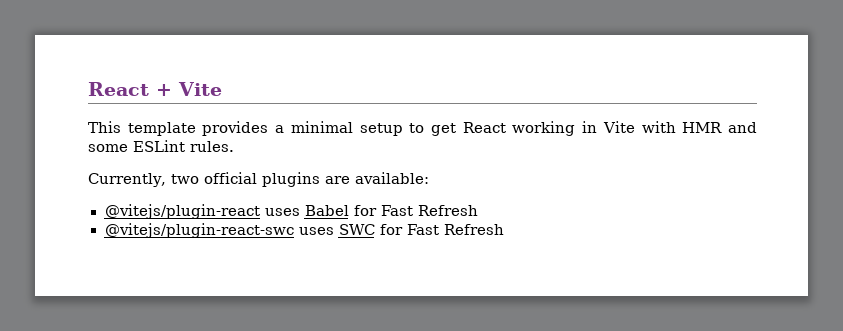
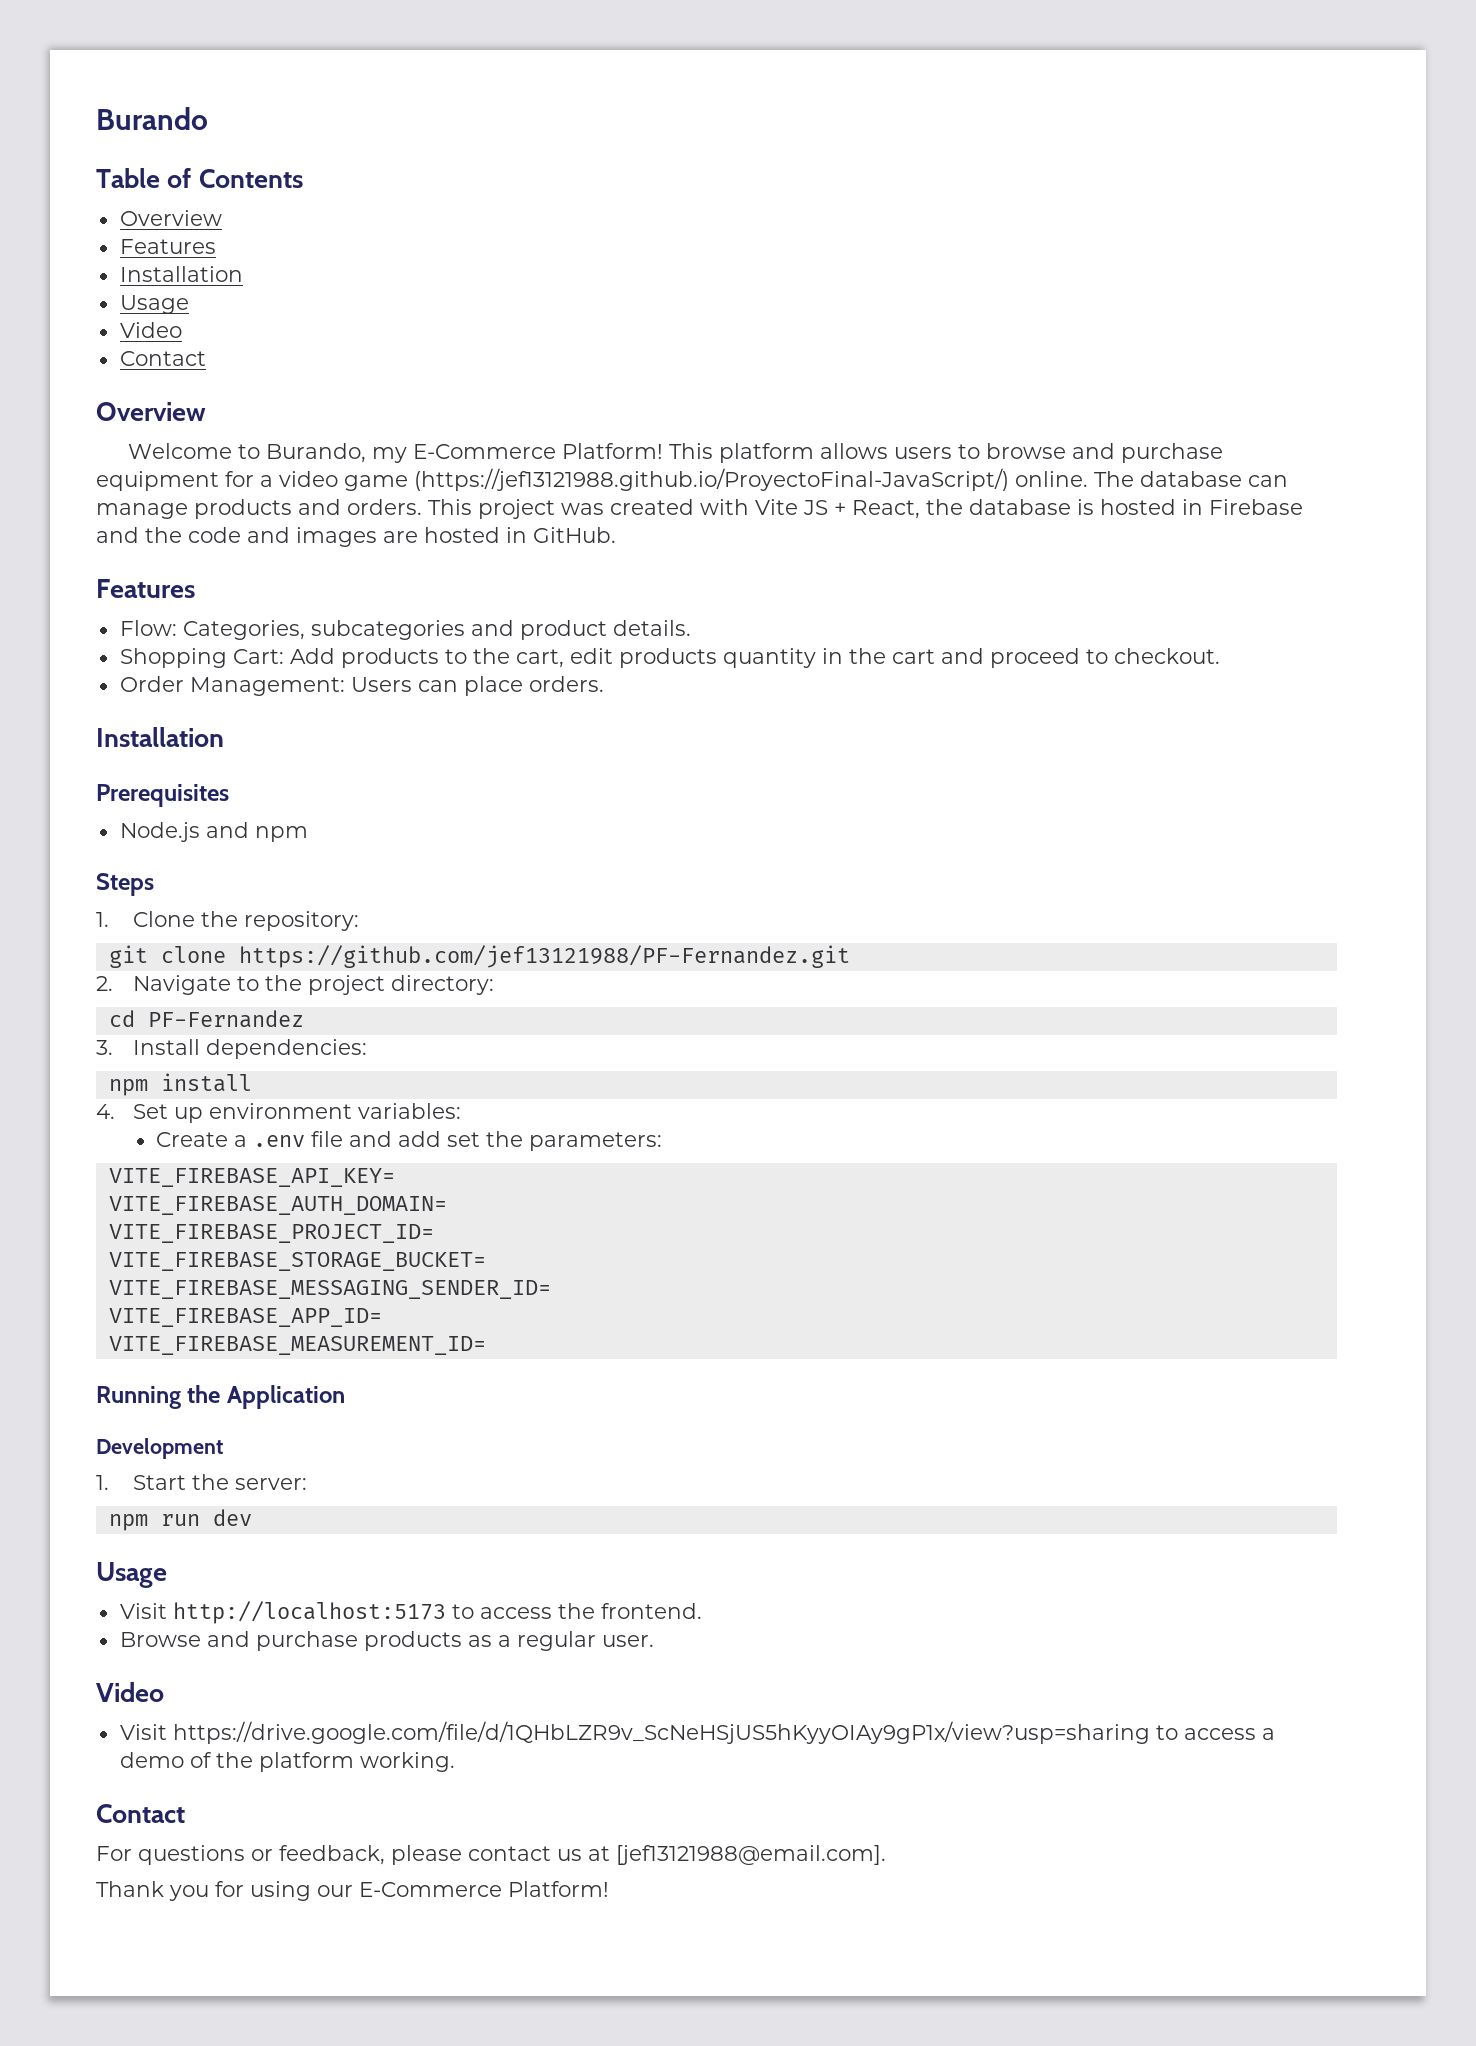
- React + Vite
- This template provides a minimal setup to get React working in Vite with HMR and some ESLint rules.
- Currently, two official plugins are available:
- @vitejs/plugin-react uses Babel for Fast Refresh
- @vitejs/plugin-react-swc uses SWC for Fast Refresh
+ Burando
+ Table of Contents
+ Overview
+ Features
+ Installation
+ Usage
+ Video
+ Contact
+ Overview
+ Welcome to Burando, my E-Commerce Platform! This platform allows users to browse and purchase equipment for a video game (https://jef13121988.github.io/ProyectoFinal-JavaScript/) online. The database can manage products and orders. This project was created with Vite JS + React, the database is hosted in Firebase and the code and images are hosted in GitHub.
+ Features
+ Flow: Categories, subcategories and product details.
+ Shopping Cart: Add products to the cart, edit products quantity in the cart and proceed to checkout.
+ Order Management: Users can place orders.
+ Installation
+ Prerequisites
+ Node.js and npm
+ Steps
+ 1. Clone the repository:
+ git clone https://github.com/jef13121988/PF-Fernandez.git
+ 2. Navigate to the project directory:
+ cd PF-Fernandez
+ 3. Install dependencies:
+ npm install
+ 4. Set up environment variables:
+ Create a .env file and add set the parameters:
+ VITE_FIREBASE_API_KEY=
+ VITE_FIREBASE_AUTH_DOMAIN=
+ VITE_FIREBASE_PROJECT_ID=
+ VITE_FIREBASE_STORAGE_BUCKET=
+ VITE_FIREBASE_MESSAGING_SENDER_ID=
+ VITE_FIREBASE_APP_ID=
+ VITE_FIREBASE_MEASUREMENT_ID=
+ Running the Application
+ Development
+ 1. Start the server:
+ npm run dev
+ Usage
+ Visit http://localhost:5173 to access the frontend.
+ Browse and purchase products as a regular user.
+ Video
+ Visit https://drive.google.com/file/d/1QHbLZR9v_ScNeHSjUS5hKyyOIAy9gP1x/view?usp=sharing to access a demo of the platform working.
+ Contact
+ For questions or feedback, please contact us at [jef13121988@email.com].
+ Thank you for using our E-Commerce Platform!

